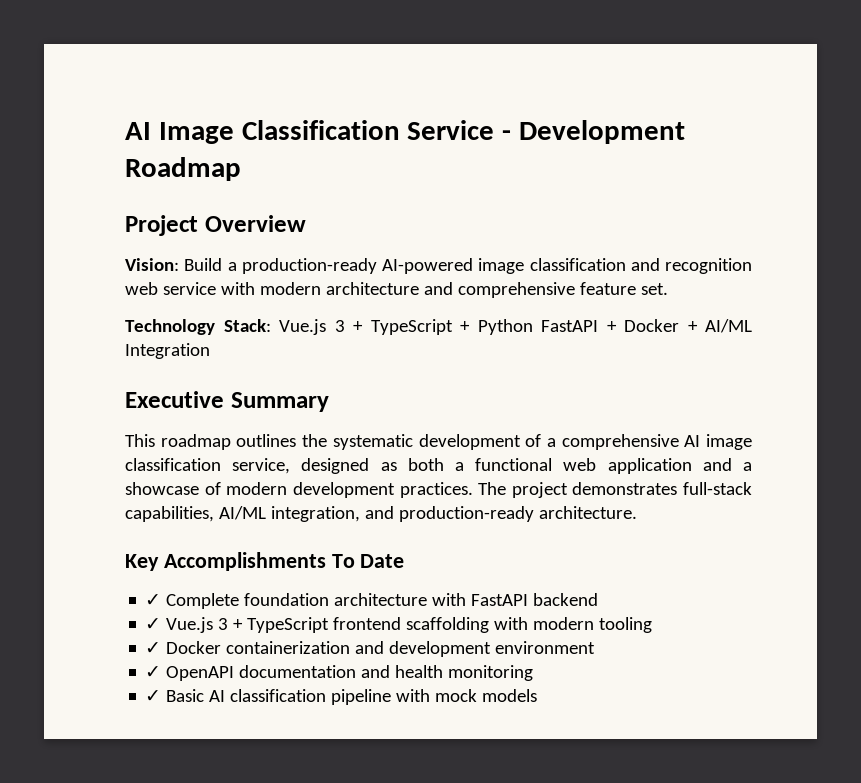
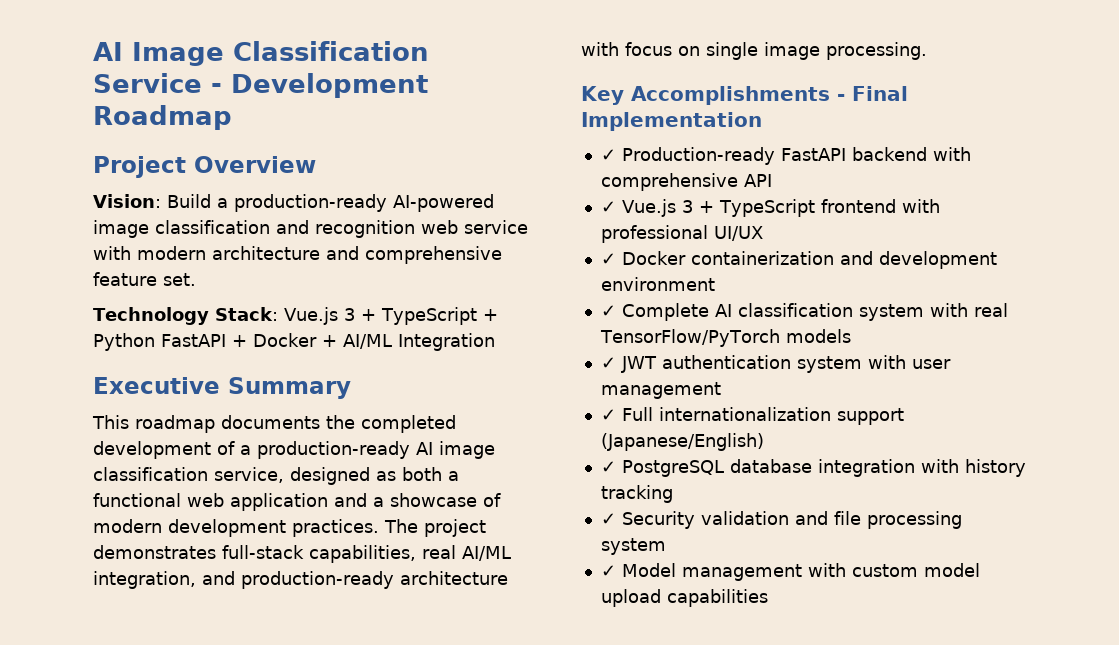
- This roadmap outlines the systematic development of a comprehensive AI image classification service, designed as both a functional web application and a showcase of modern development practices.
+ This roadmap documents the completed development of a production-ready AI image classification service, designed as both a functional web application and a showcase of modern development practices.
- The project demonstrates full-stack capabilities, AI/ML integration, and production-ready architecture.
- Key Accomplishments To Date
- ✓ Complete foundation architecture with FastAPI backend
+ The project demonstrates full-stack capabilities, real AI/ML integration, and production-ready architecture with focus on single image processing.
+ Key Accomplishments - Final Implementation
+ ✓ Production-ready FastAPI backend with comprehensive API
- ✓ Vue.js 3 + TypeScript frontend scaffolding with modern tooling
+ ✓ Vue.js 3 + TypeScript frontend with professional UI/UX
- ✓ OpenAPI documentation and health monitoring
- ✓ Basic AI classification pipeline with mock models
+ ✓ Complete AI classification system with real TensorFlow/PyTorch models
+ ✓ JWT authentication system with user management
+ ✓ Full internationalization support (Japanese/English)
+ ✓ PostgreSQL database integration with history tracking
+ ✓ Security validation and file processing system
+ ✓ Model management with custom model upload capabilities

